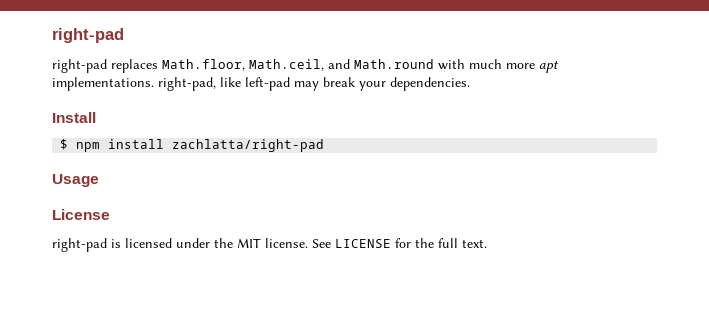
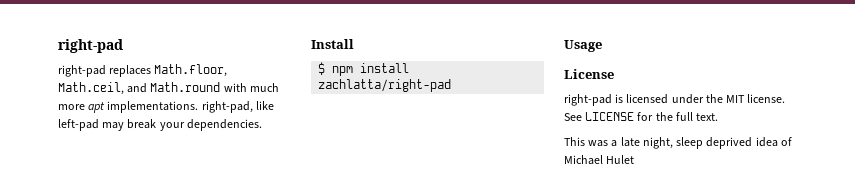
+ This was a late night, sleep deprived idea of Michael Hulet

